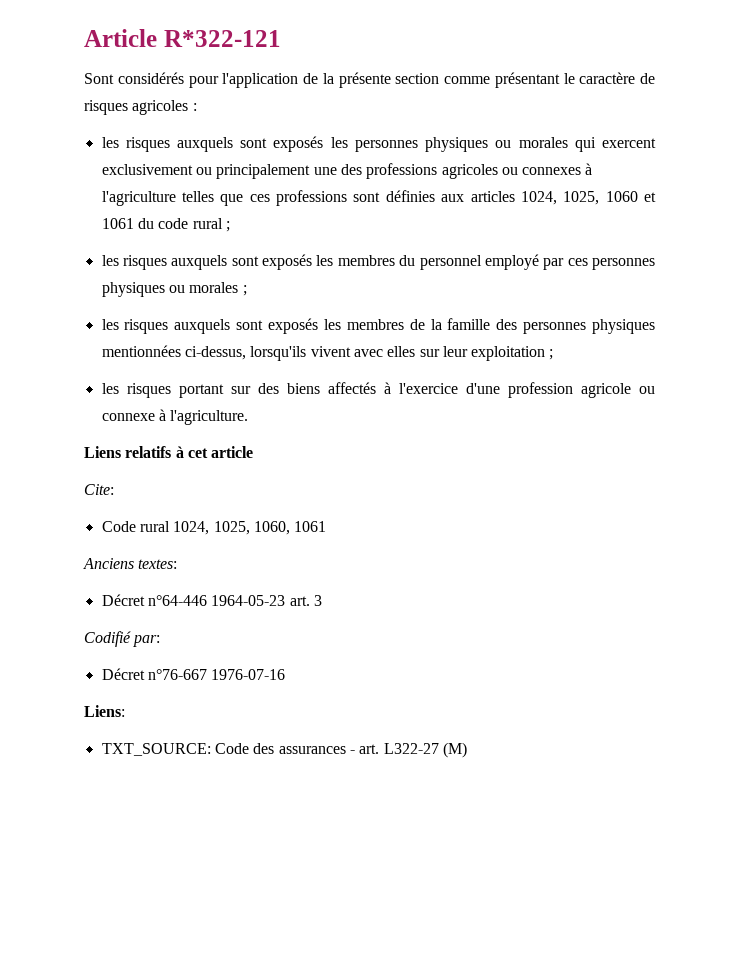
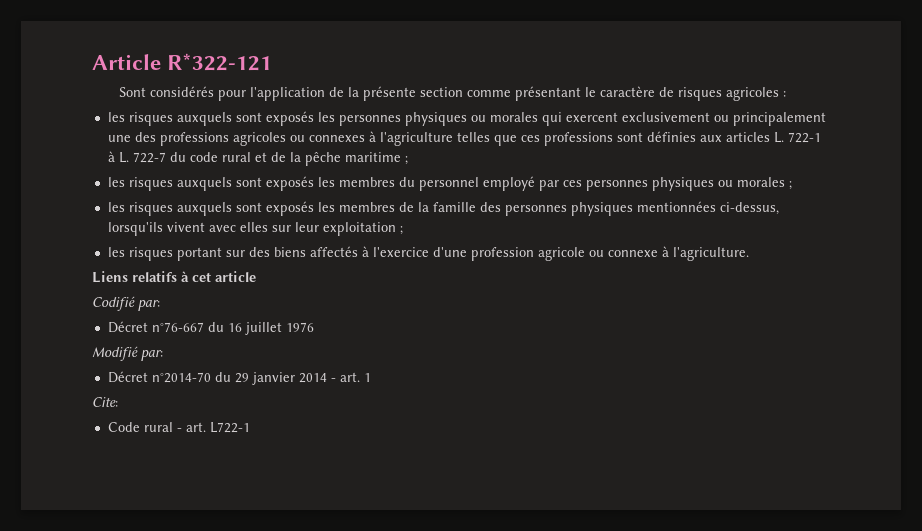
- les risques auxquels sont exposés les personnes physiques ou morales qui exercent exclusivement ou principalement une des professions agricoles ou connexes à l'agriculture telles que ces professions sont définies aux articles 1024, 1025, 1060 et 1061 du code rural ;
+ les risques auxquels sont exposés les personnes physiques ou morales qui exercent exclusivement ou principalement une des professions agricoles ou connexes à l'agriculture telles que ces professions sont définies aux articles L. 722-1 à L. 722-7 du code rural et de la pêche maritime ;
+ Codifié par:
+ Décret n°76-667 du 16 juillet 1976
+ Modifié par:
+ Décret n°2014-70 du 29 janvier 2014 - art. 1
  Cite:
- Code rural 1024, 1025, 1060, 1061
- Anciens textes:
- Décret n°64-446 1964-05-23 art. 3
- Codifié par:
- Décret n°76-667 1976-07-16
- Liens:
- TXT_SOURCE: Code des assurances - art. L322-27 (M)
+ Code rural - art. L722-1

